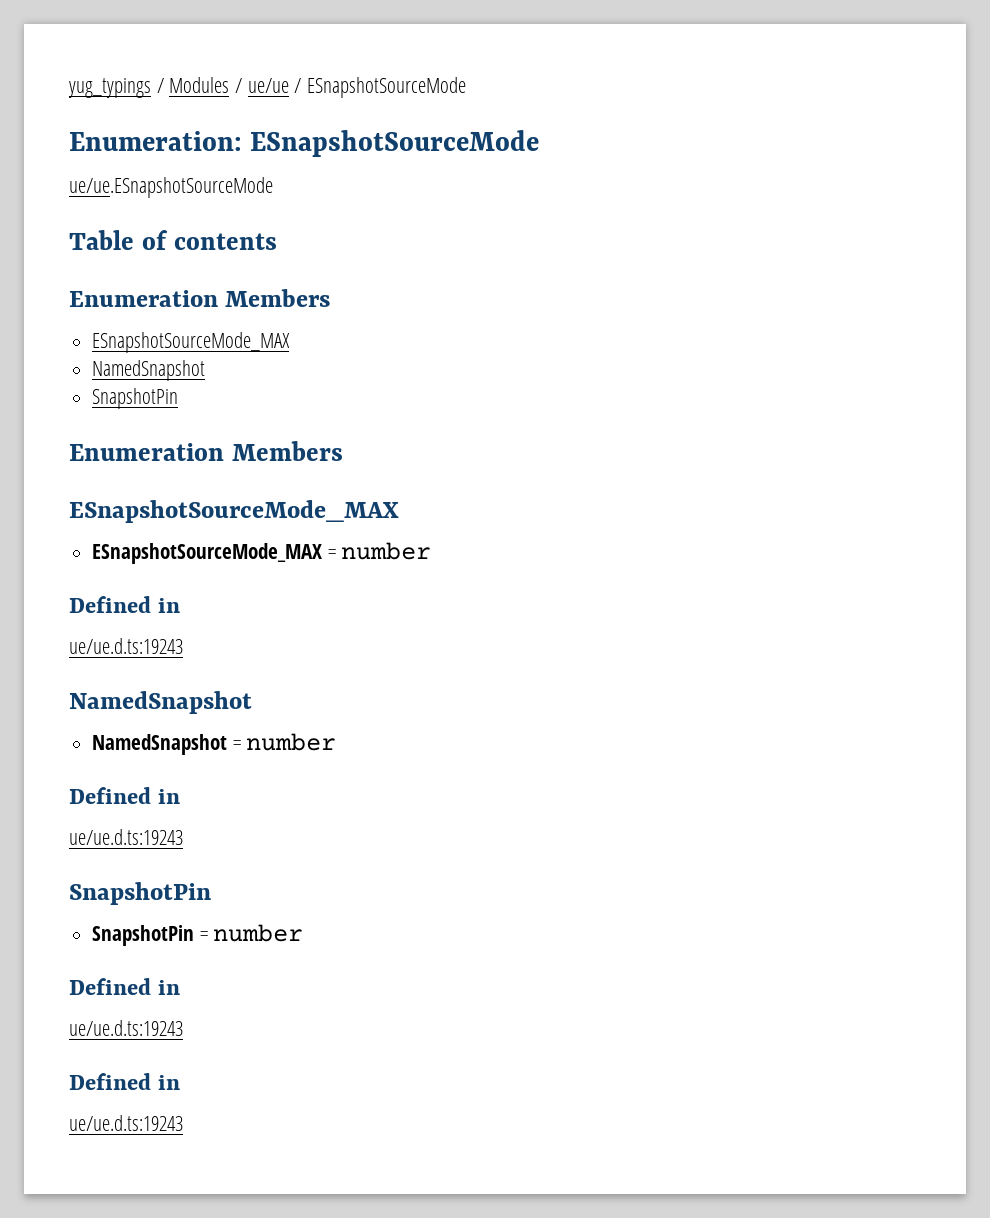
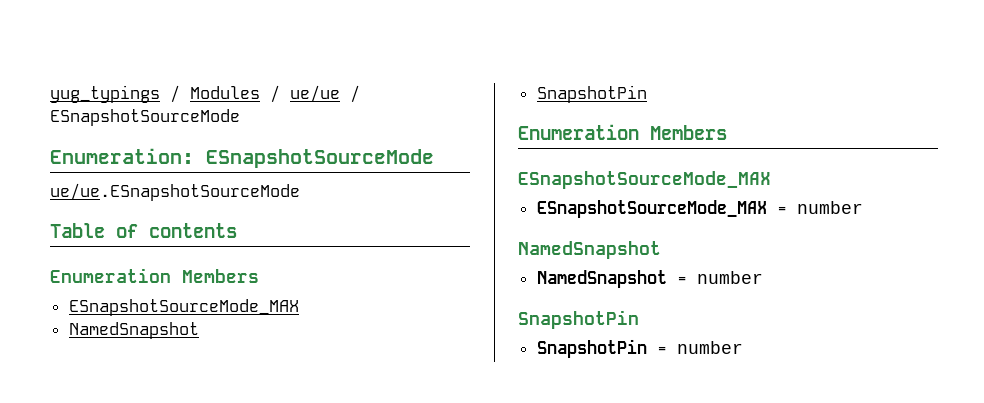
  ESnapshotSourceMode_MAX = number
- Defined in
- ue/ue.d.ts:19243
  NamedSnapshot = number
- Defined in
- ue/ue.d.ts:19243
  SnapshotPin = number
- Defined in
- ue/ue.d.ts:19243
- Defined in
- ue/ue.d.ts:19243

